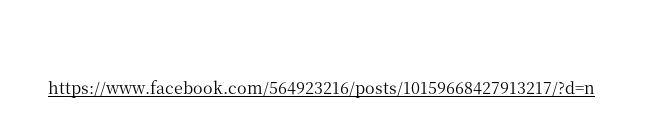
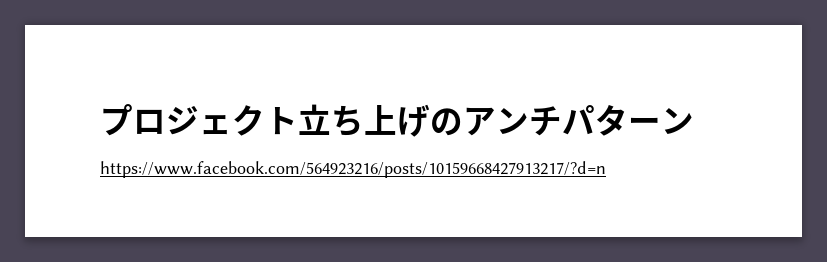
+ プロジェクト立ち上げのアンチパターン

